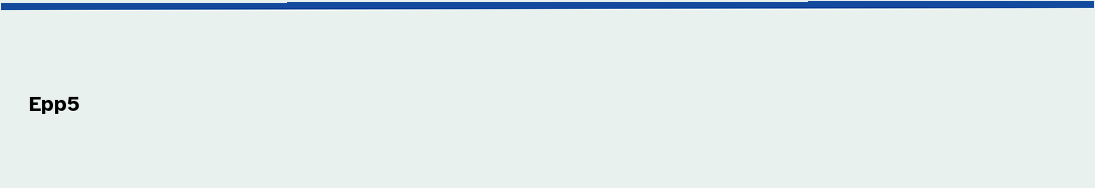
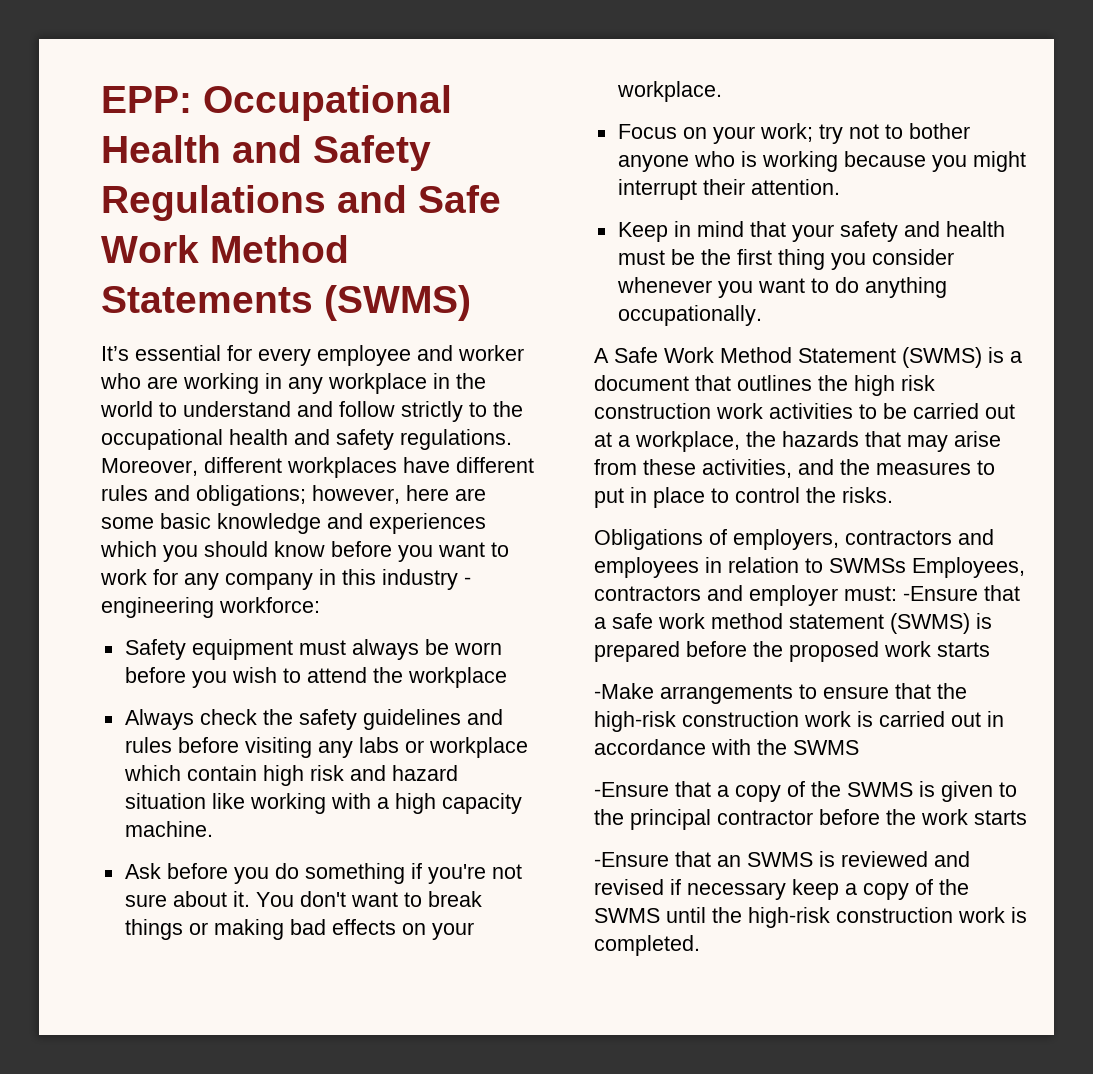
- Epp5
+ EPP: Occupational Health and Safety Regulations and Safe Work Method Statements (SWMS)
+ It’s essential for every employee and worker who are working in any workplace in the world to understand and follow strictly to the occupational health and safety regulations. Moreover, different workplaces have different rules and obligations; however, here are some basic knowledge and experiences which you should know before you want to work for any company in this industry - engineering workforce:
+ Safety equipment must always be worn before you wish to attend the workplace
+ Always check the safety guidelines and rules before visiting any labs or workplace which contain high risk and hazard situation like working with a high capacity machine.
+ Ask before you do something if you're not sure about it. You don't want to break things or making bad effects on your workplace.
+ Focus on your work; try not to bother anyone who is working because you might interrupt their attention.
+ Keep in mind that your safety and health must be the first thing you consider whenever you want to do anything occupationally.
+ A Safe Work Method Statement (SWMS) is a document that outlines the high risk construction work activities to be carried out at a workplace, the hazards that may arise from these activities, and the measures to put in place to control the risks.
+ Obligations of employers, contractors and employees in relation to SWMSs Employees, contractors and employer must: -Ensure that a safe work method statement (SWMS) is prepared before the proposed work starts
+ -Make arrangements to ensure that the high-risk construction work is carried out in accordance with the SWMS
+ -Ensure that a copy of the SWMS is given to the principal contractor before the work starts
+ -Ensure that an SWMS is reviewed and revised if necessary keep a copy of the SWMS until the high-risk construction work is completed.

